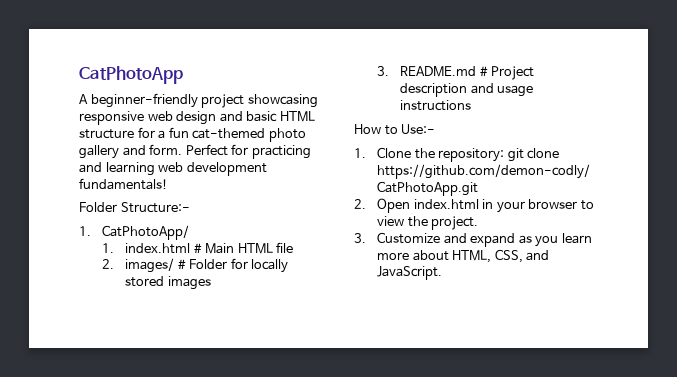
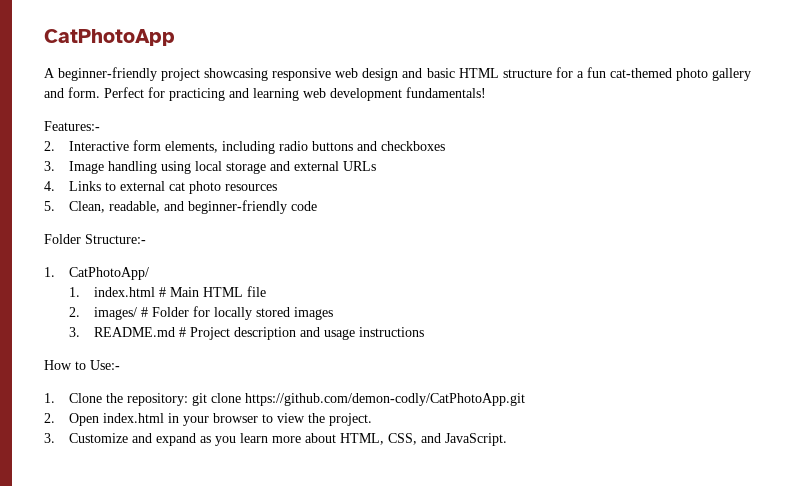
+ Features:-
+ 2. Interactive form elements, including radio buttons and checkboxes
+ 3. Image handling using local storage and external URLs
+ 4. Links to external cat photo resources
+ 5. Clean, readable, and beginner-friendly code

